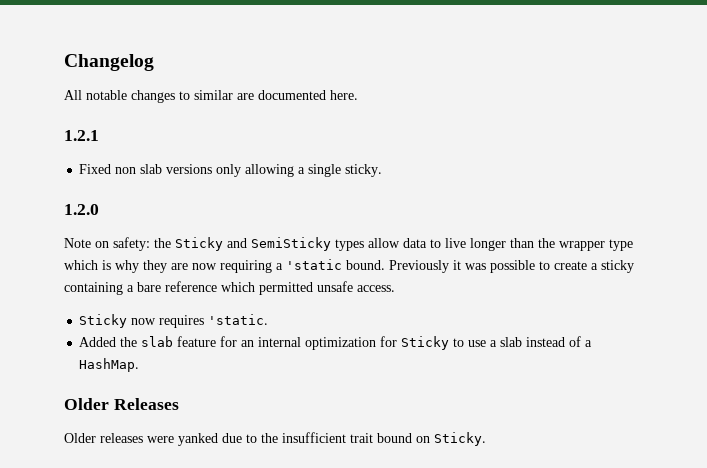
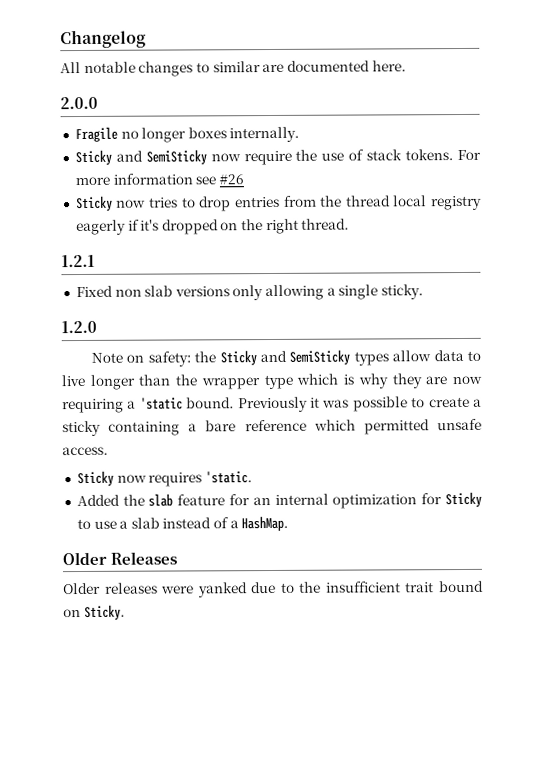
+ 2.0.0
+ Fragile no longer boxes internally.
+ Sticky and SemiSticky now require the use of stack tokens. For more information see #26
+ Sticky now tries to drop entries from the thread local registry eagerly if it's dropped on the right thread.

